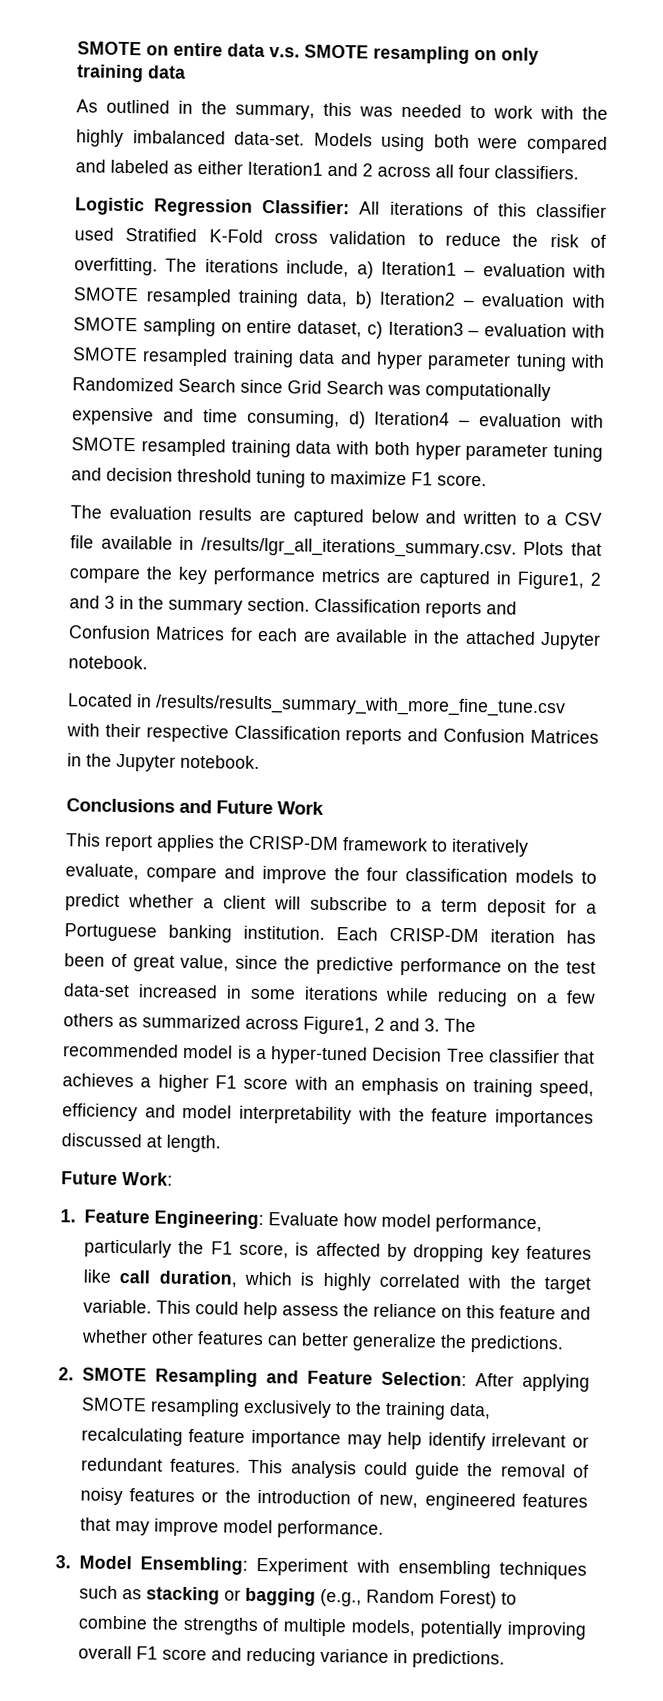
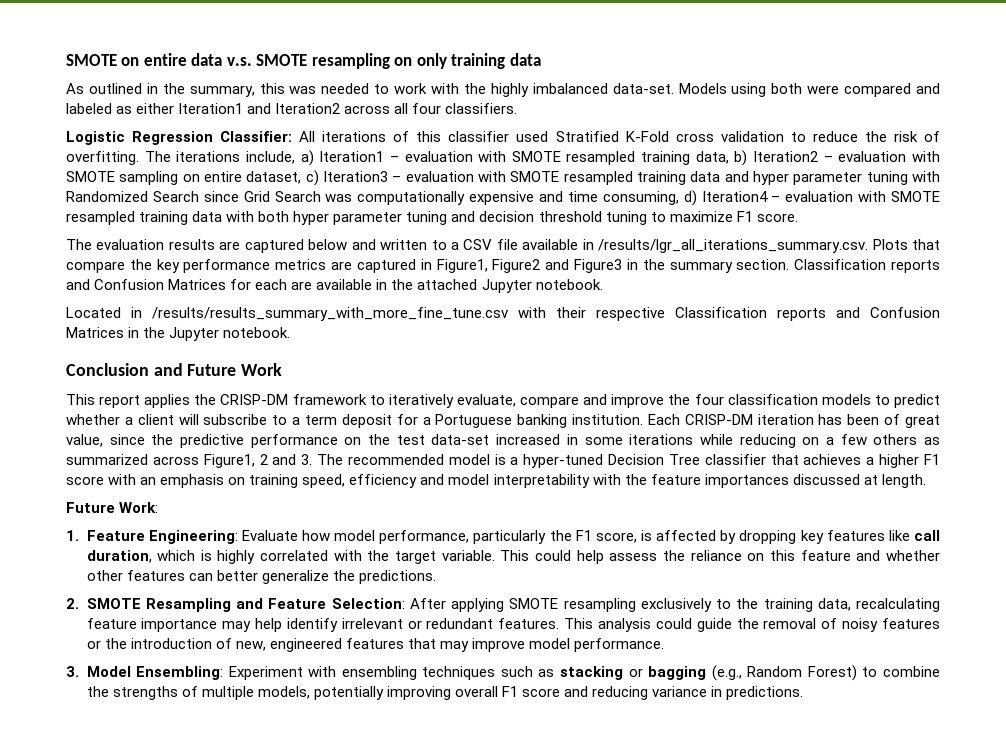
- Models using both were compared and labeled as either Iteration1 and 2 across all four classifiers.
+ Models using both were compared and labeled as either Iteration1 and Iteration2 across all four classifiers.
- The evaluation results are captured below and written to a CSV file available in /results/lgr_all_iterations_summary.csv. Plots that compare the key performance metrics are captured in Figure1, 2 and 3 in the summary section.
+ The evaluation results are captured below and written to a CSV file available in /results/lgr_all_iterations_summary.csv. Plots that compare the key performance metrics are captured in Figure1, Figure2 and Figure3 in the summary section.
- Conclusions and Future Work
+ Conclusion and Future Work

